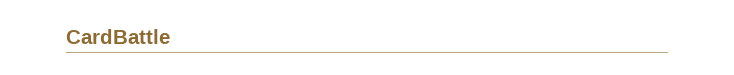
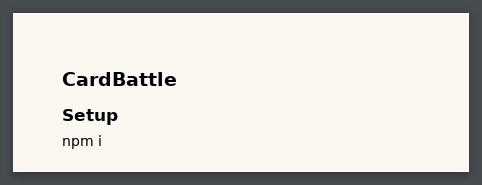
+ Setup
+ npm i

